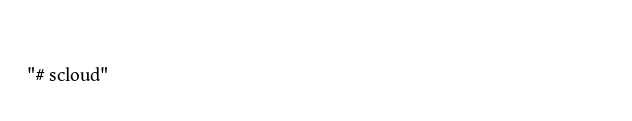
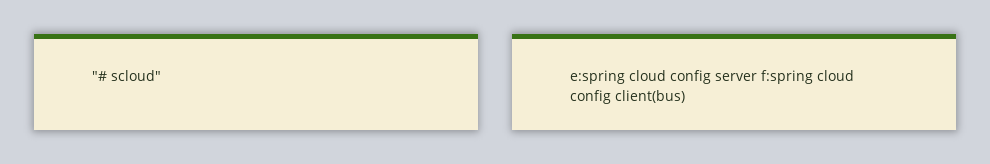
+ e:spring cloud config server f:spring cloud config client(bus)

